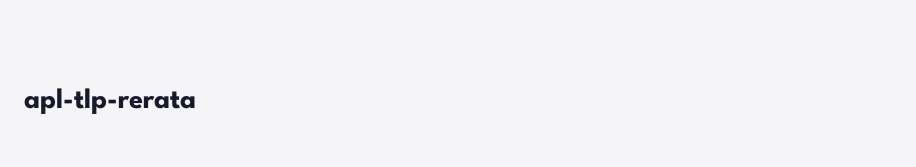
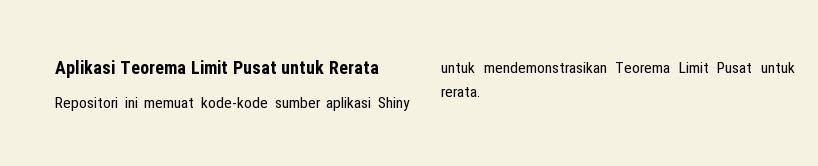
- apl-tlp-rerata
+ Aplikasi Teorema Limit Pusat untuk Rerata
+ Repositori ini memuat kode-kode sumber aplikasi Shiny untuk mendemonstrasikan Teorema Limit Pusat untuk rerata.

